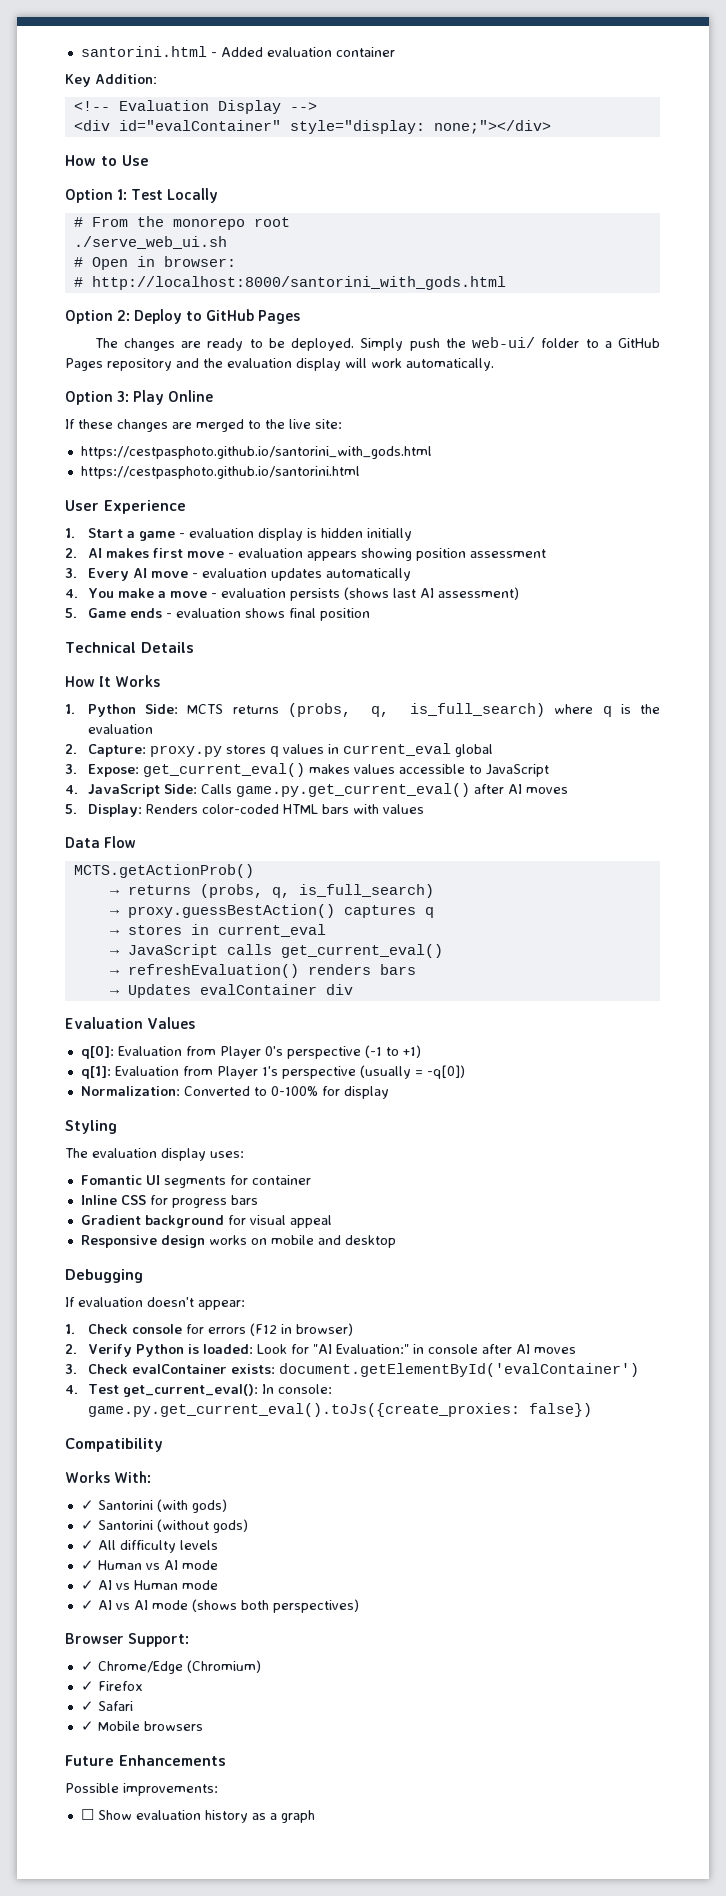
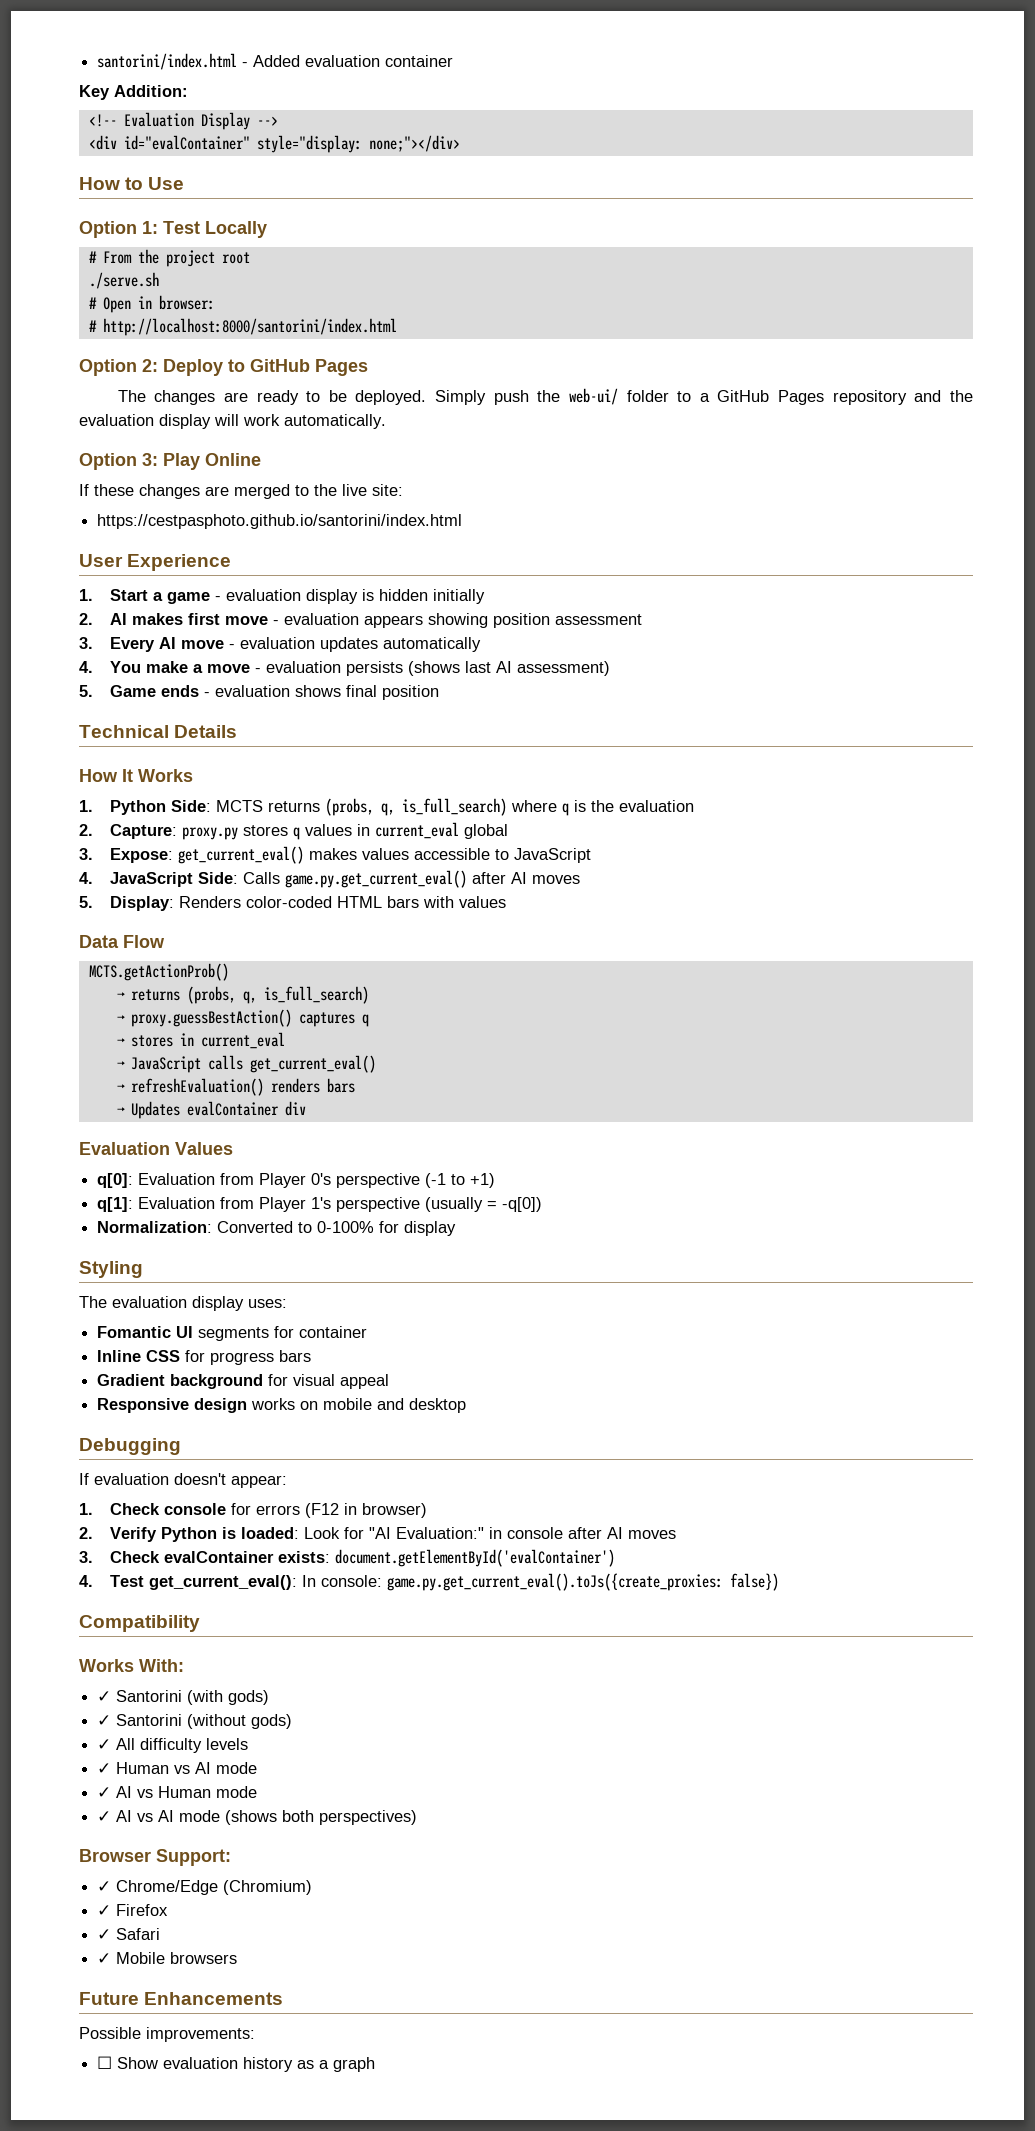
- santorini.html - Added evaluation container
+ santorini/index.html - Added evaluation container
- # From the monorepo root
+ # From the project root
- ./serve_web_ui.sh
+ ./serve.sh
- # http://localhost:8000/santorini_with_gods.html
+ # http://localhost:8000/santorini/index.html
- https://cestpasphoto.github.io/santorini_with_gods.html
- https://cestpasphoto.github.io/santorini.html
+ https://cestpasphoto.github.io/santorini/index.html

